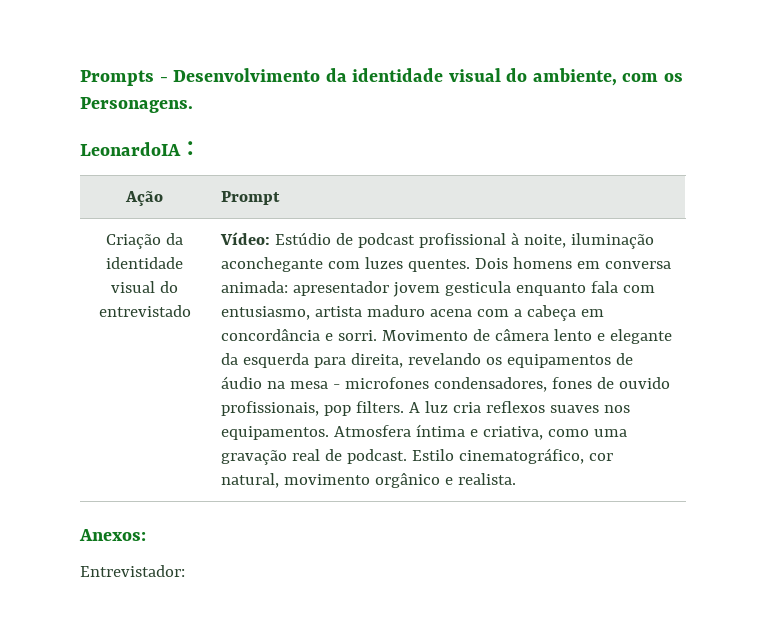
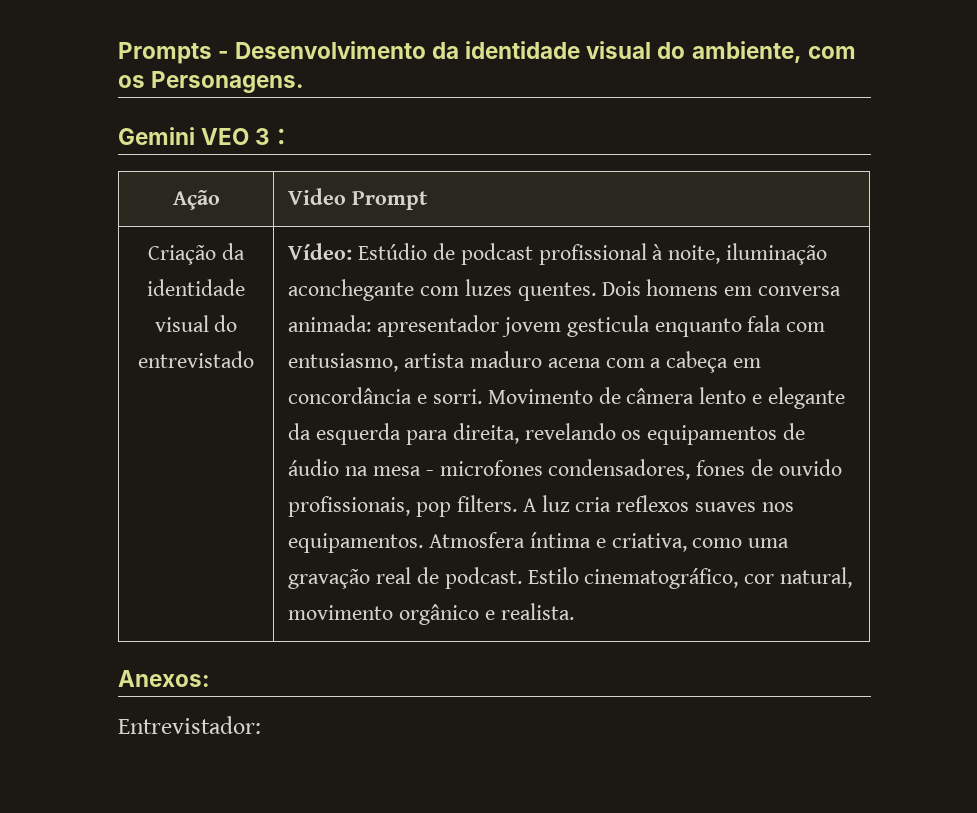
- LeonardoIA：
+ Gemini VEO 3：
- Ação | Prompt
+ Ação | Video Prompt

